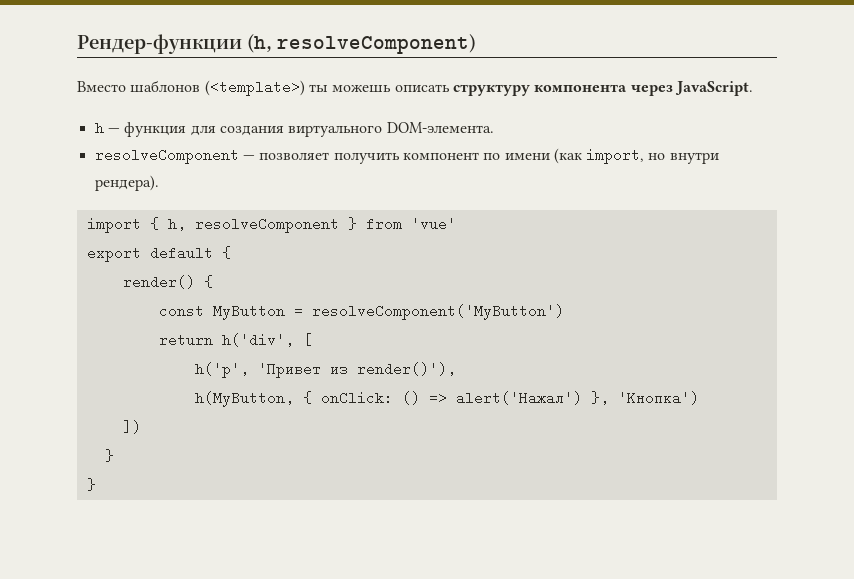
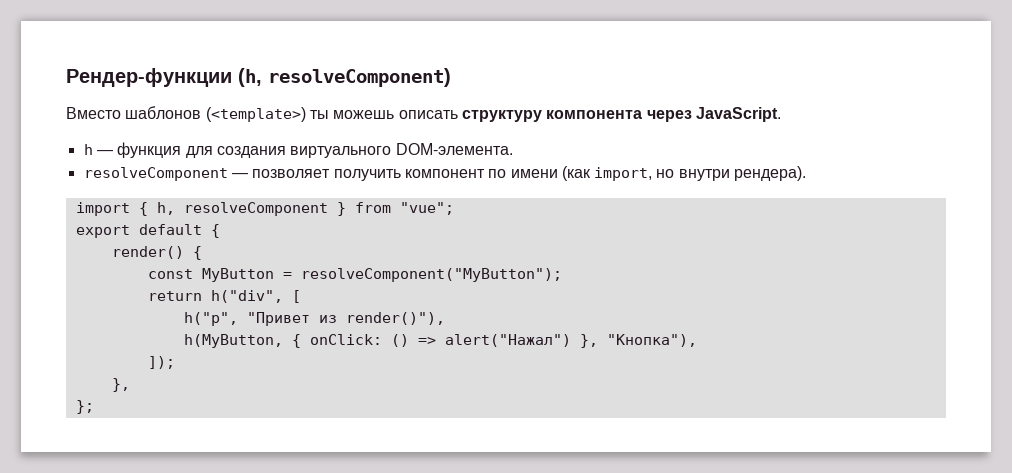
- import { h, resolveComponent } from 'vue'
+ import { h, resolveComponent } from "vue";
- const MyButton = resolveComponent('MyButton')
+ const MyButton = resolveComponent("MyButton");
- return h('div', [
+ return h("div", [
- h('p', 'Привет из render()'),
+ h("p", "Привет из render()"),
- h(MyButton, { onClick: () => alert('Нажал') }, 'Кнопка')
- ])
- }
- }
+ h(MyButton, { onClick: () => alert("Нажал") }, "Кнопка"),
+ ]);
+ },
+ };

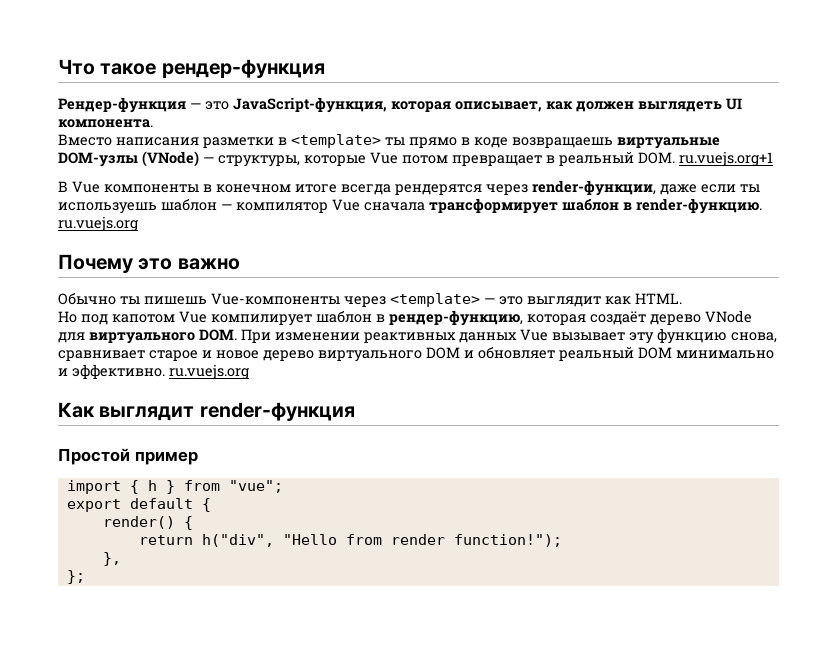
- Рендер-функции (h, resolveComponent)
- Вместо шаблонов (<template>) ты можешь описать структуру компонента через JavaScript.
- h — функция для создания виртуального DOM-элемента.
- resolveComponent — позволяет получить компонент по имени (как import, но внутри рендера).
+ Что такое рендер-функция
+ Рендер-функция — это JavaScript-функция, которая описывает, как должен выглядеть UI компонента.
+ Вместо написания разметки в <template> ты прямо в коде возвращаешь виртуальные DOM-узлы (VNode) — структуры, которые Vue потом превращает в реальный DOM. ru.vuejs.org+1
+ В Vue компоненты в конечном итоге всегда рендерятся через render-функции, даже если ты используешь шаблон — компилятор Vue сначала трансформирует шаблон в render-функцию. ru.vuejs.org
+ Почему это важно
+ Обычно ты пишешь Vue-компоненты через <template> — это выглядит как HTML.
+ Но под капотом Vue компилирует шаблон в рендер-функцию, которая создаёт дерево VNode для виртуального DOM. При изменении реактивных данных Vue вызывает эту функцию снова, сравнивает старое и новое дерево виртуального DOM и обновляет реальный DOM минимально и эффективно. ru.vuejs.org
+ Как выглядит render-функция
+ Простой пример
- import { h, resolveComponent } from "vue";
+ import { h } from "vue";
- const MyButton = resolveComponent("MyButton");
- return h("div", [
- h("p", "Привет из render()"),
- h(MyButton, { onClick: () => alert("Нажал") }, "Кнопка"),
- ]);
+ return h("div", "Hello from render function!");

